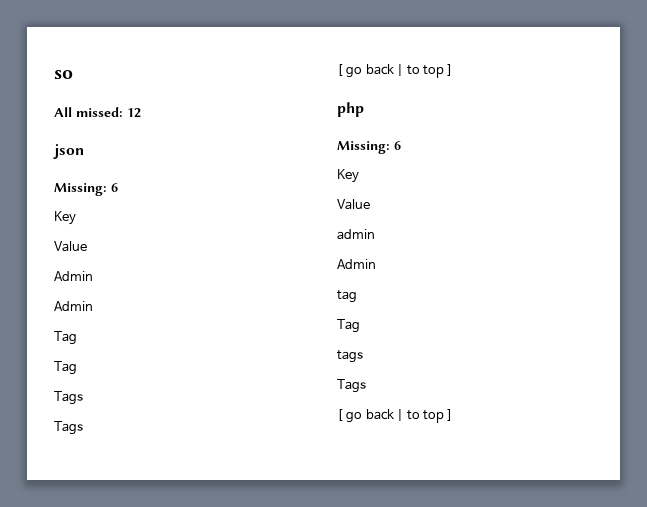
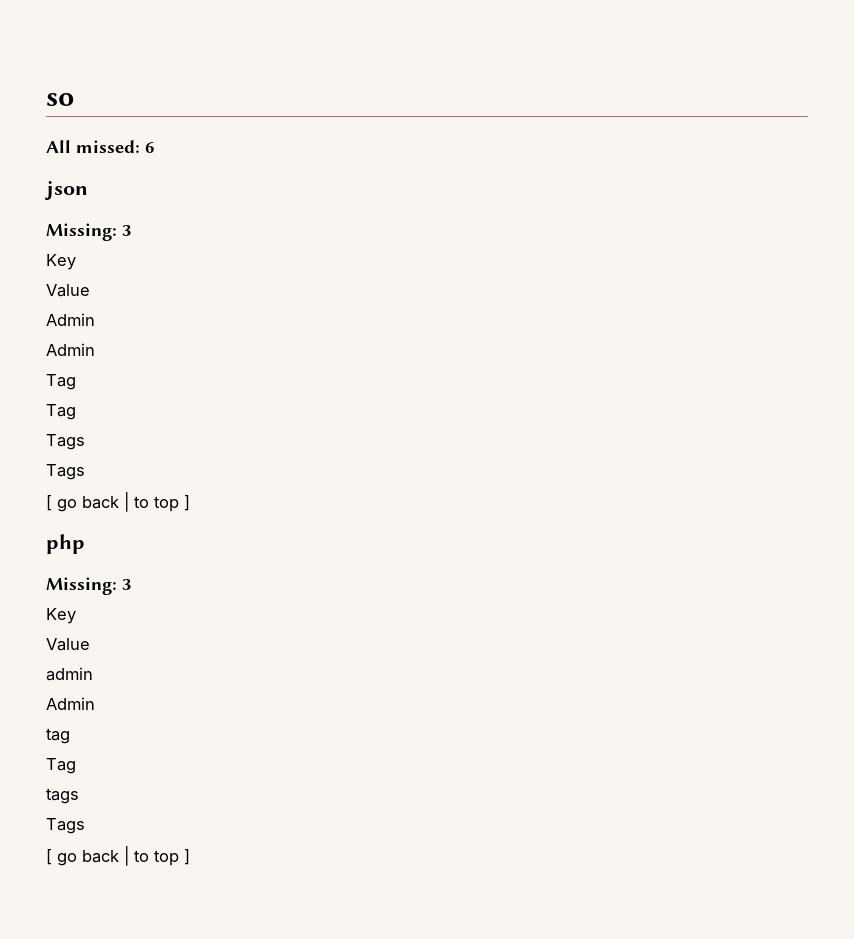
- All missed: 12
+ All missed: 6
  json
- Missing: 6
+ Missing: 3
  php
- Missing: 6
+ Missing: 3

